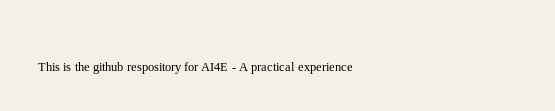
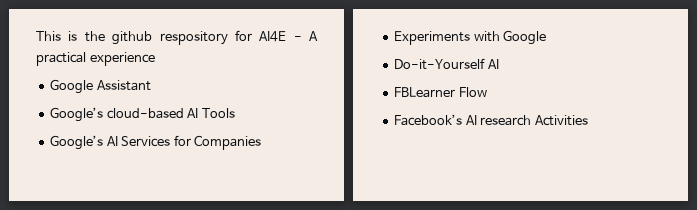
+ Google Assistant
+ Google’s cloud-based AI Tools
+ Google’s AI Services for Companies
+ Experiments with Google
+ Do-it-Yourself AI
+ FBLearner Flow
+ Facebook’s AI research Activities

